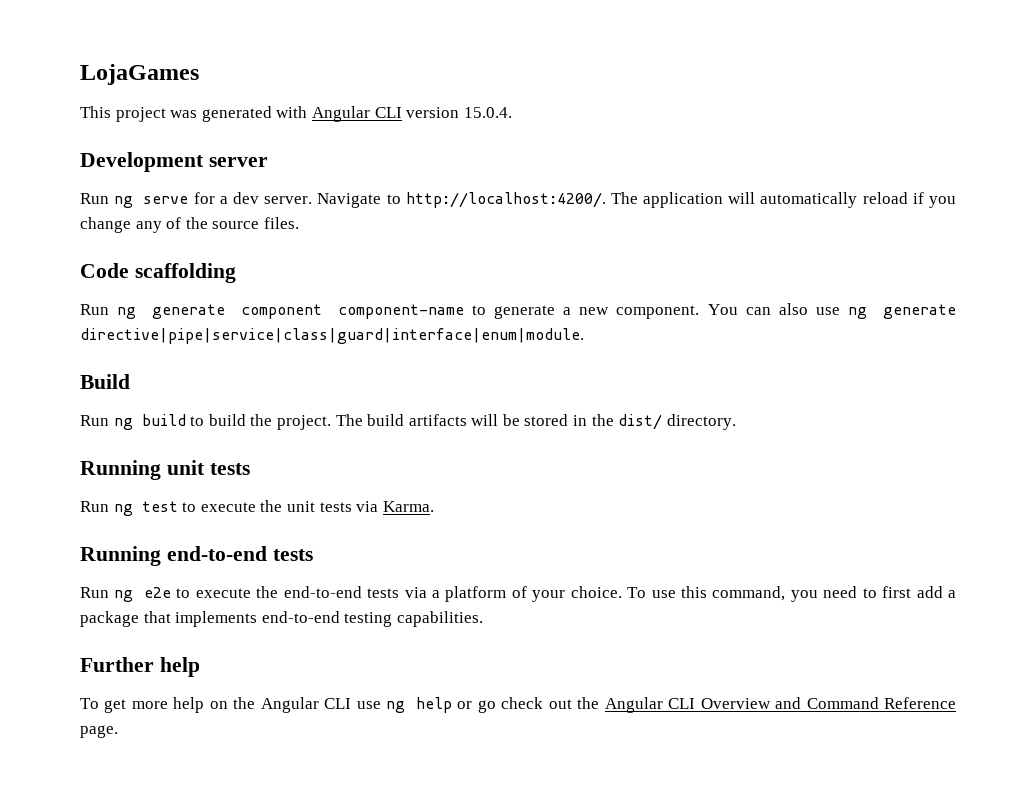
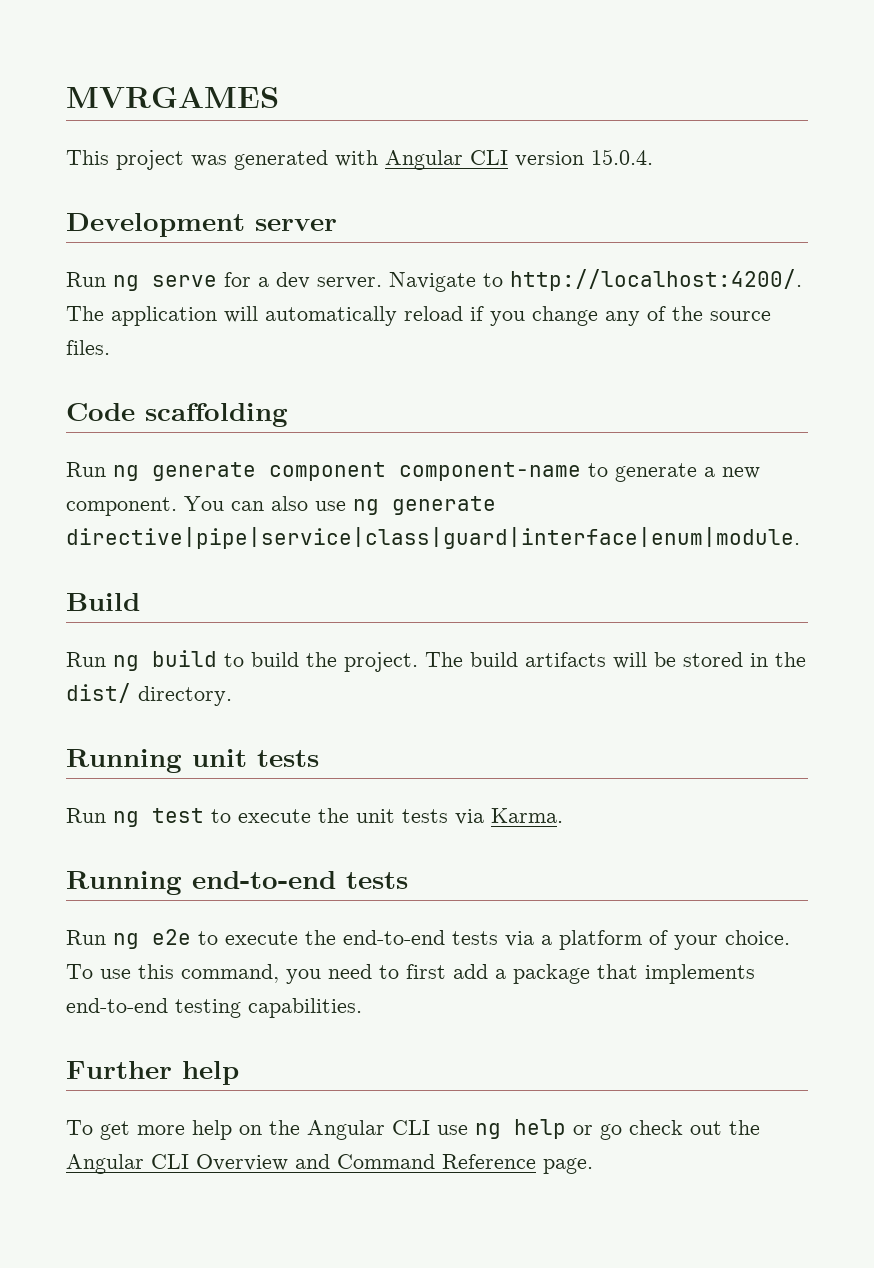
- LojaGames
+ MVRGAMES

